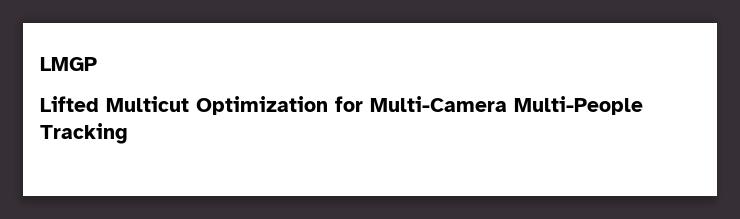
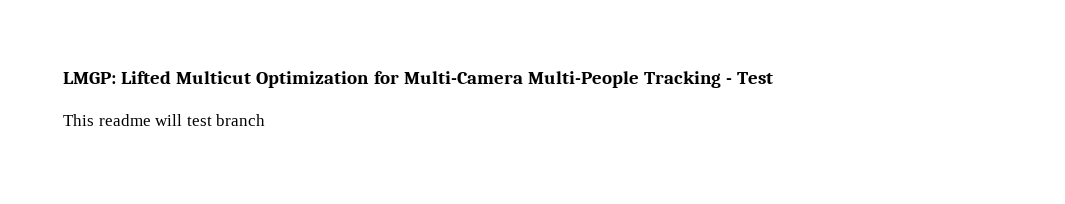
- LMGP
- Lifted Multicut Optimization for Multi-Camera Multi-People Tracking
+ LMGP: Lifted Multicut Optimization for Multi-Camera Multi-People Tracking - Test
+ This readme will test branch

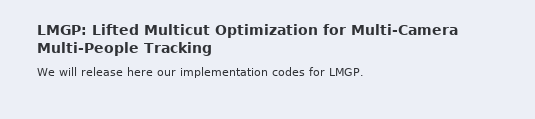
- LMGP: Lifted Multicut Optimization for Multi-Camera Multi-People Tracking - Test
- This readme will test branch
+ LMGP: Lifted Multicut Optimization for Multi-Camera Multi-People Tracking
+ We will release here our implementation codes for LMGP.

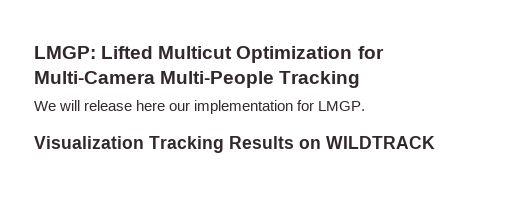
- We will release here our implementation codes for LMGP.
+ We will release here our implementation for LMGP.
+ Visualization Tracking Results on WILDTRACK

